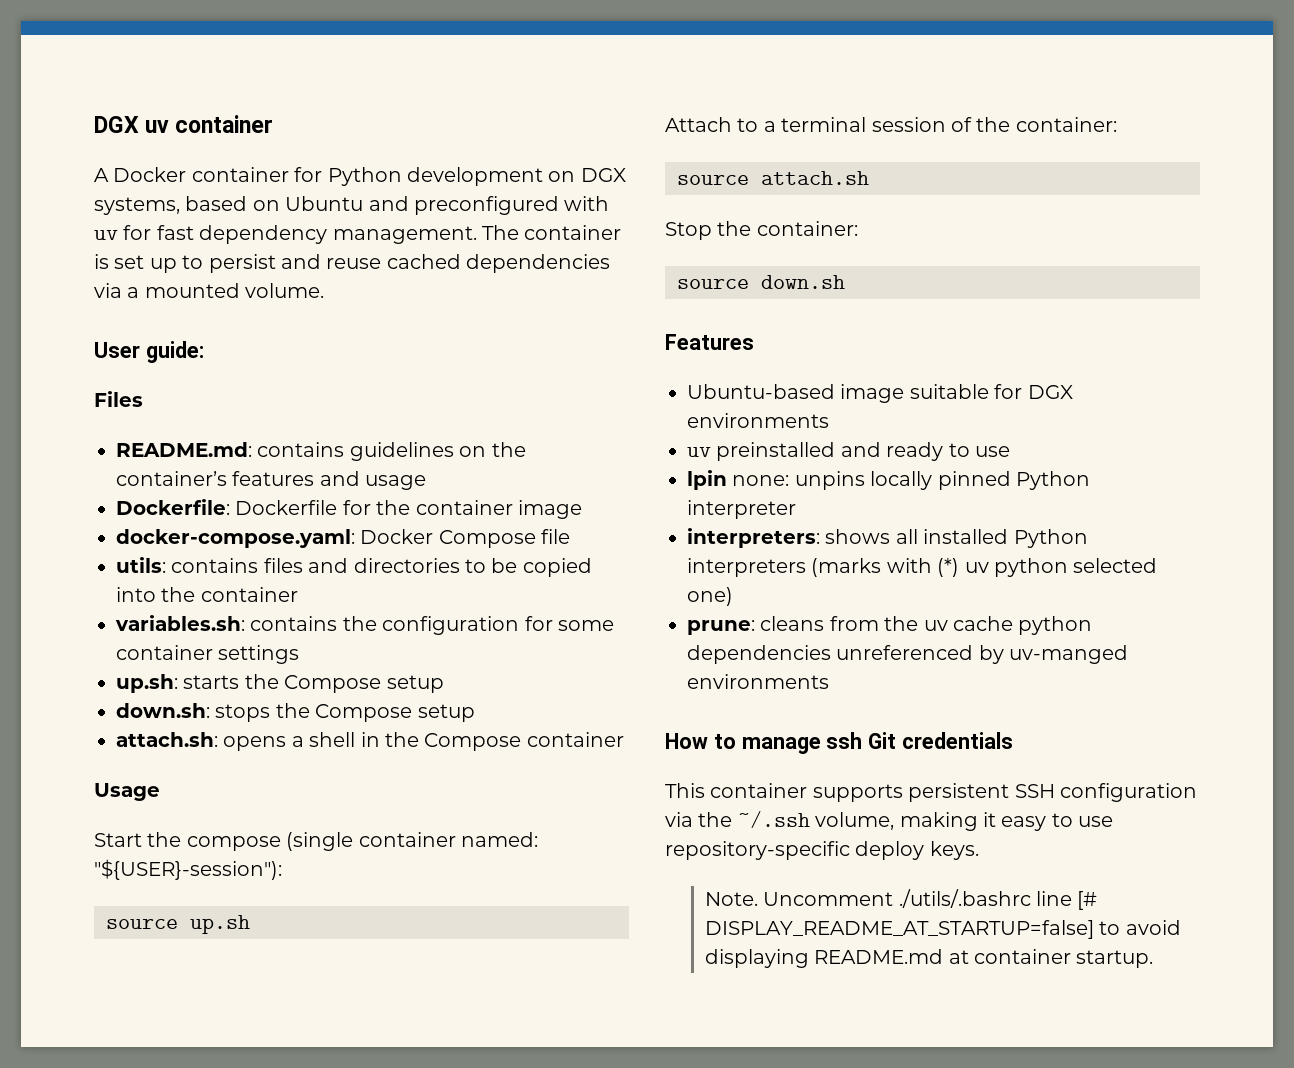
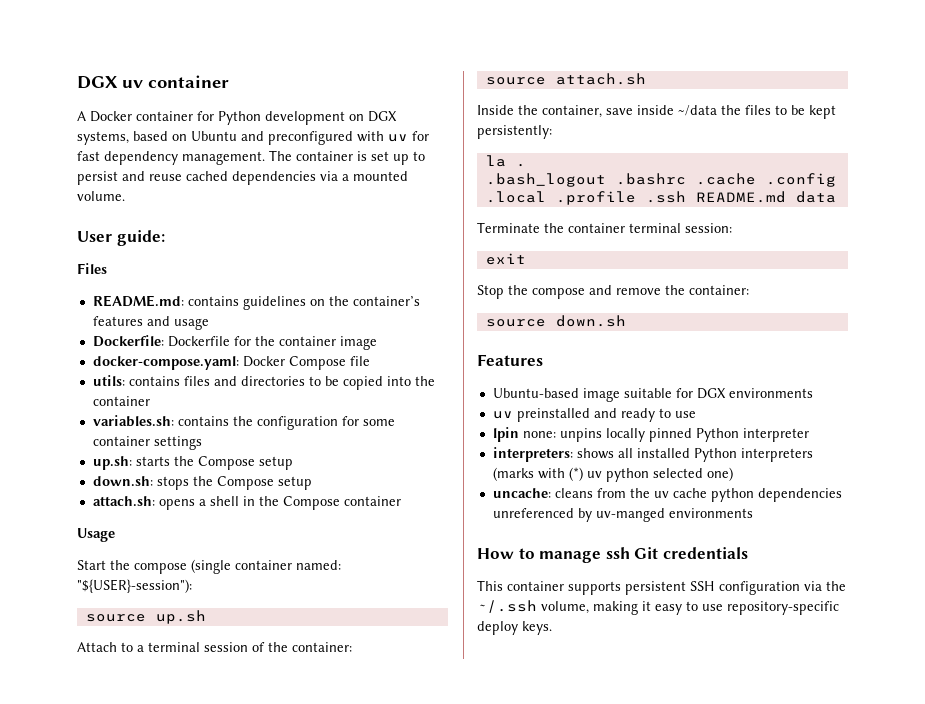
- Stop the container:
+ Inside the container, save inside ~/data the files to be kept persistently:
+ la .
+ .bash_logout .bashrc .cache .config .local .profile .ssh README.md data
+ Terminate the container terminal session:
+ exit
+ Stop the compose and remove the container:
- prune: cleans from the uv cache python dependencies unreferenced by uv-manged environments
+ uncache: cleans from the uv cache python dependencies unreferenced by uv-manged environments
- Note. Uncomment ./utils/.bashrc line [# DISPLAY_README_AT_STARTUP=false] to avoid displaying README.md at container startup.

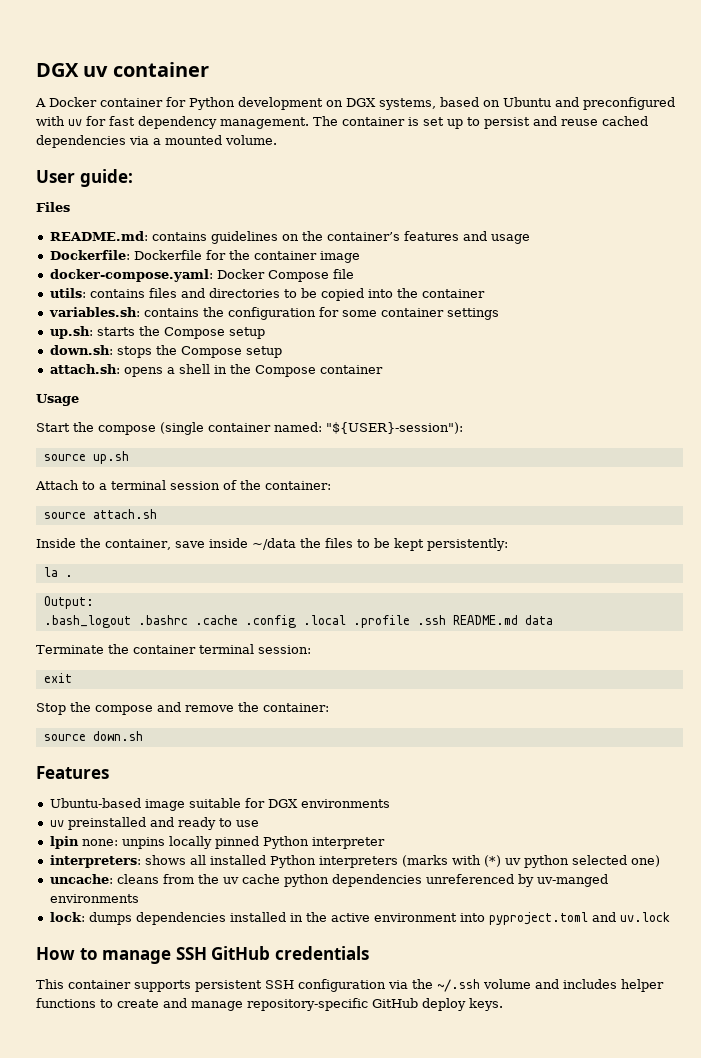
+ Output:
+ lock: dumps dependencies installed in the active environment into pyproject.toml and uv.lock
- How to manage ssh Git credentials
+ How to manage SSH GitHub credentials
- This container supports persistent SSH configuration via the ~/.ssh volume, making it easy to use repository-specific deploy keys.
+ This container supports persistent SSH configuration via the ~/.ssh volume and includes helper functions to create and manage repository-specific GitHub deploy keys.

